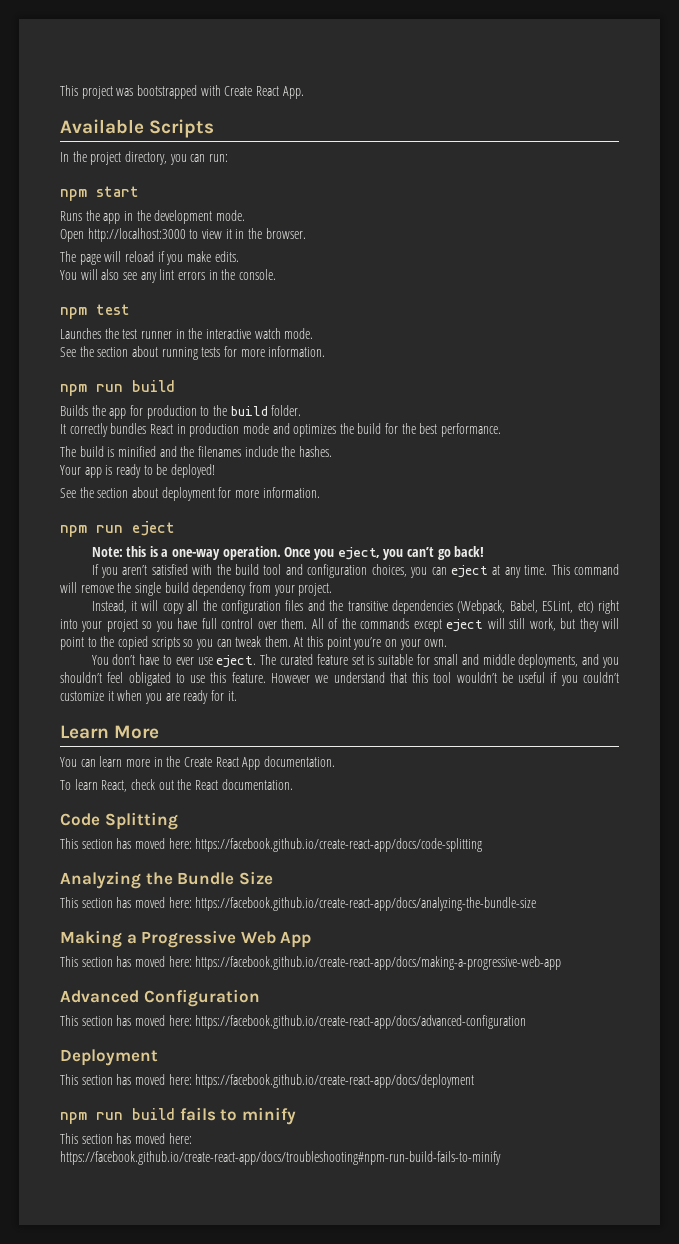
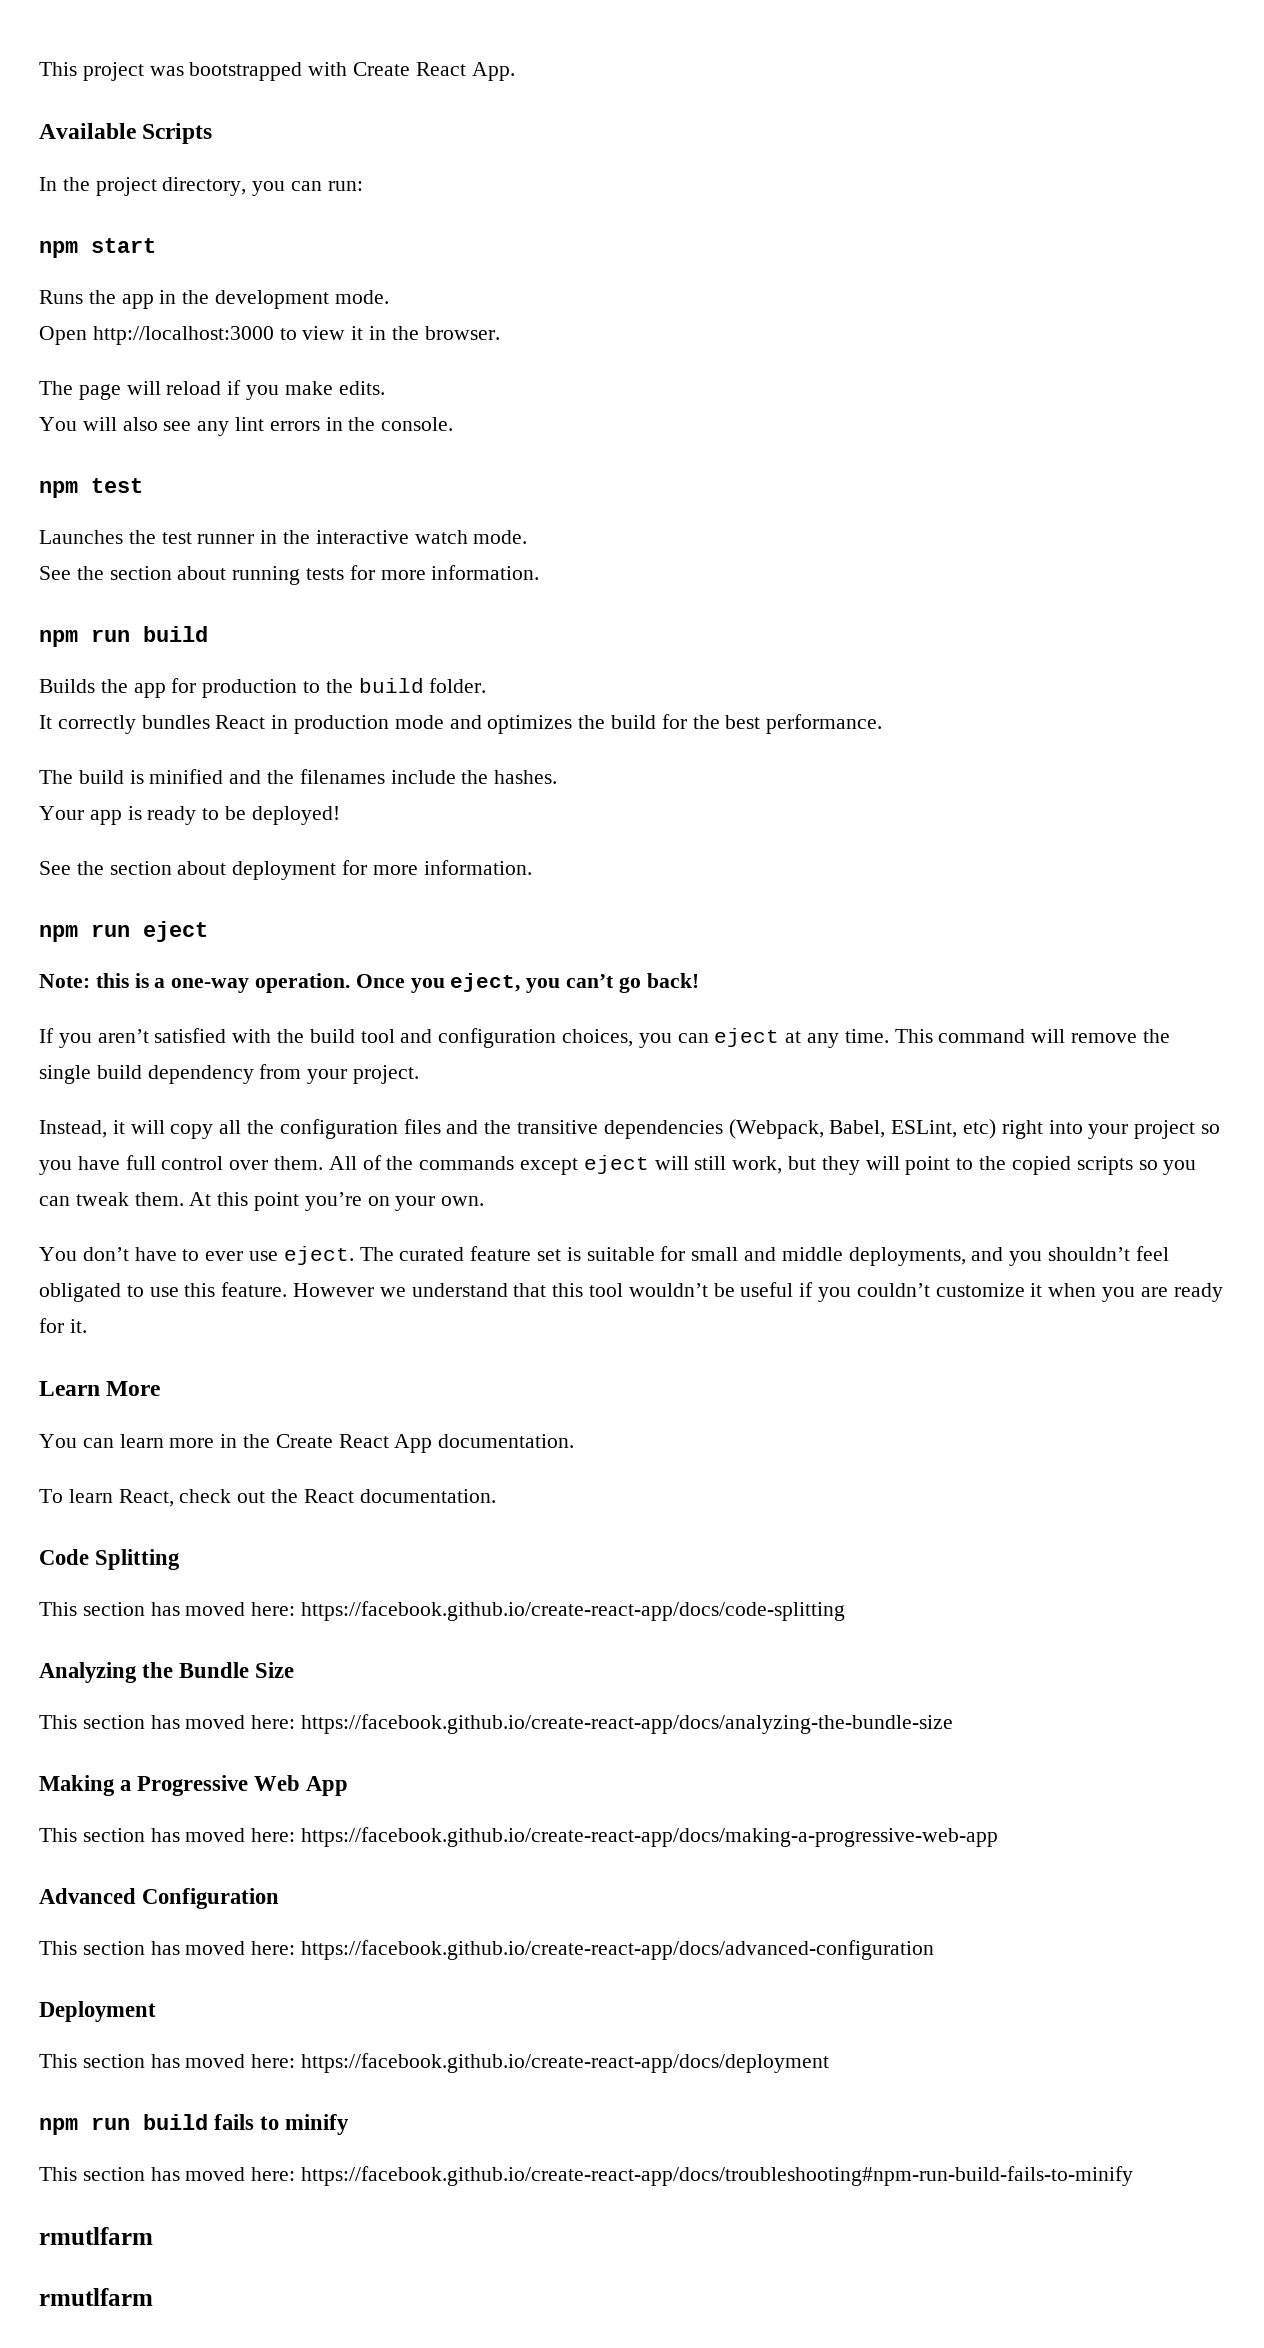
  This section has moved here: https://facebook.github.io/create-react-app/docs/troubleshooting#npm-run-build-fails-to-minify
+ rmutlfarm
+ rmutlfarm

